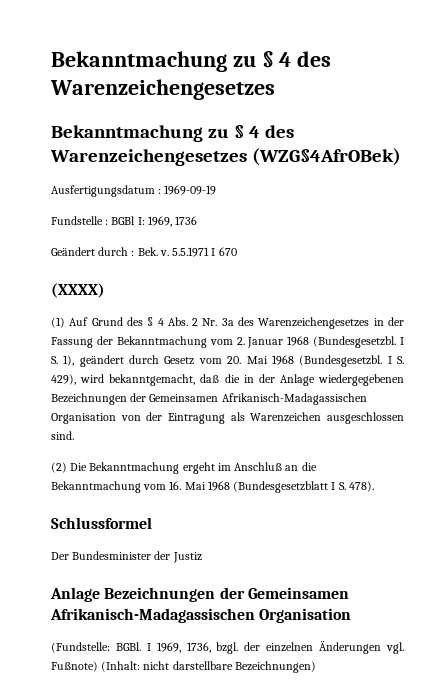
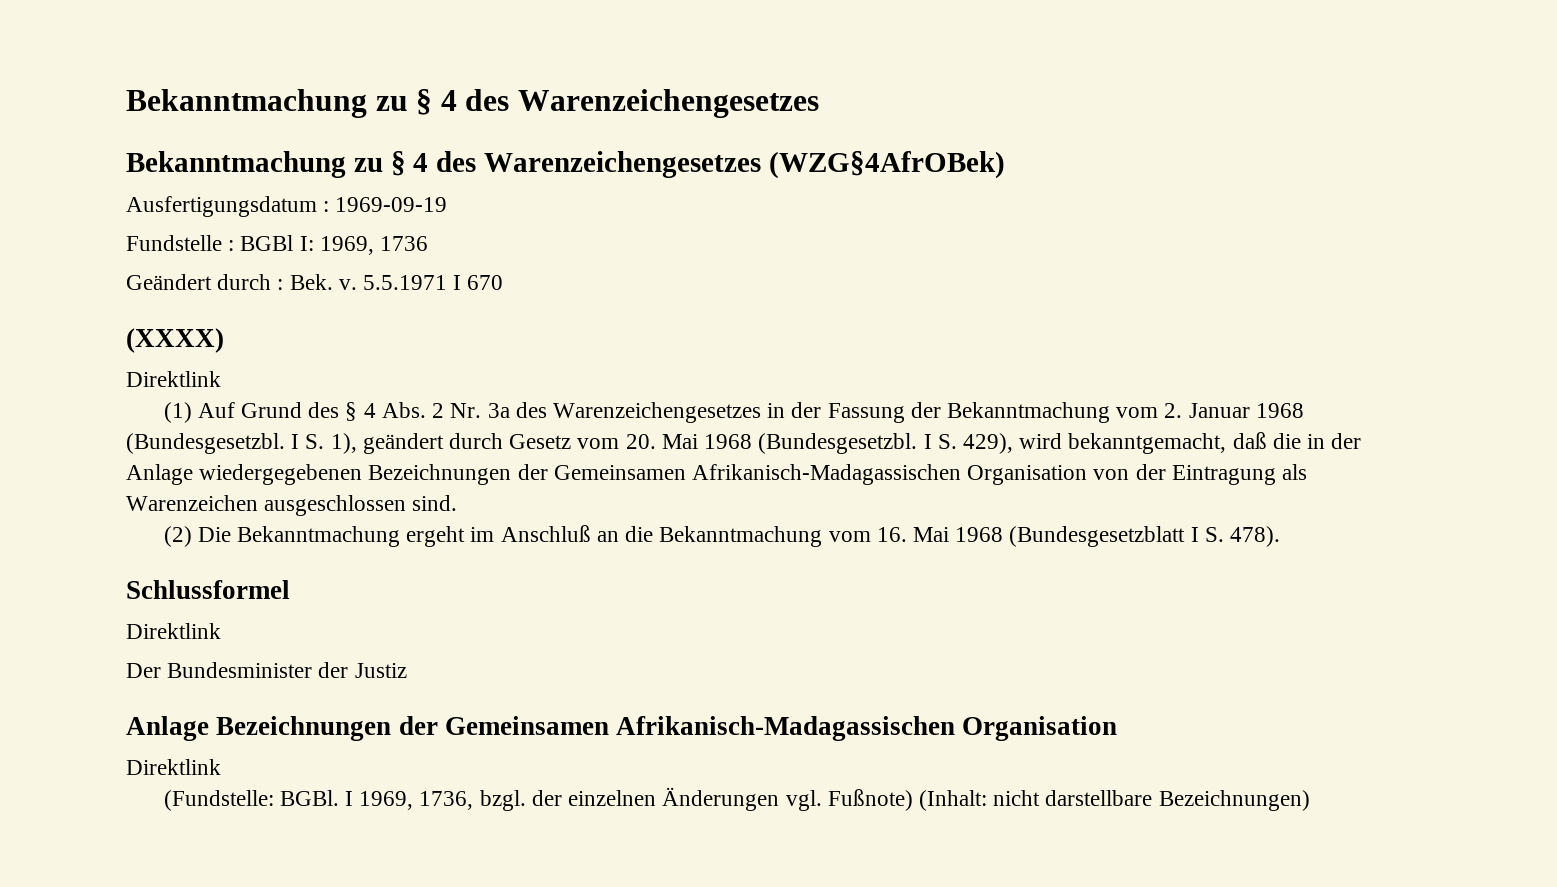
  (XXXX)
+ Direktlink
  Schlussformel
+ Direktlink
  Anlage Bezeichnungen der Gemeinsamen Afrikanisch-Madagassischen Organisation
+ Direktlink

